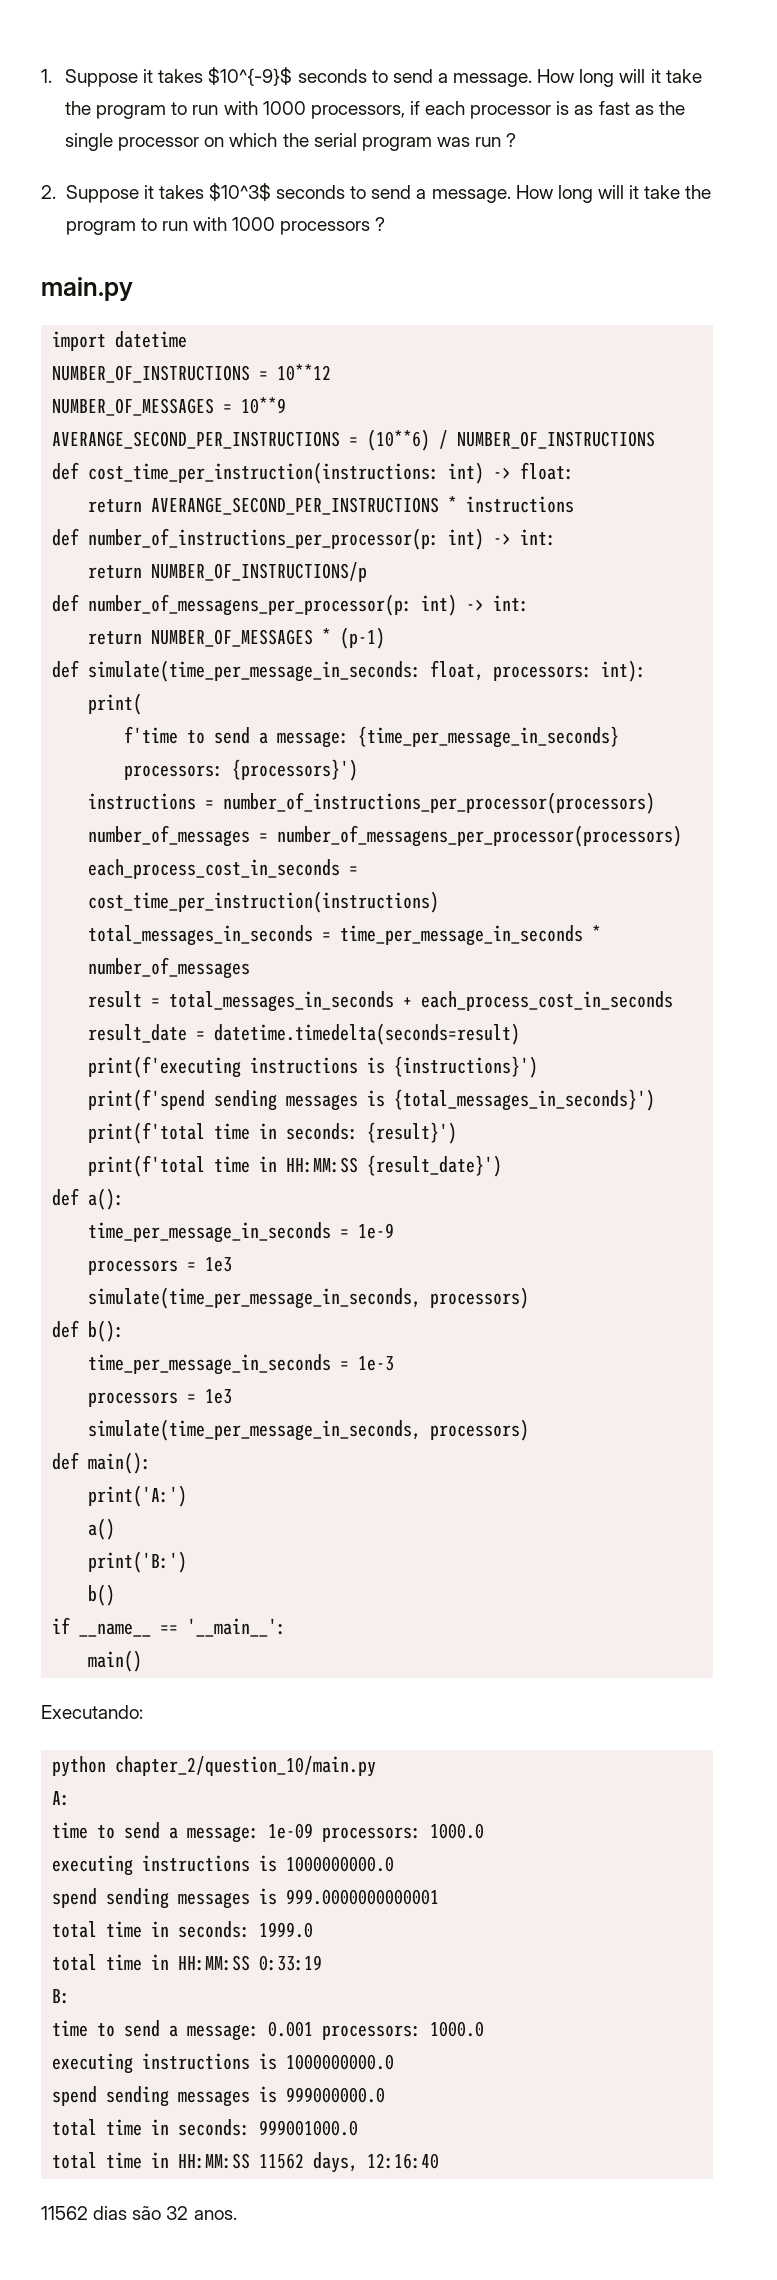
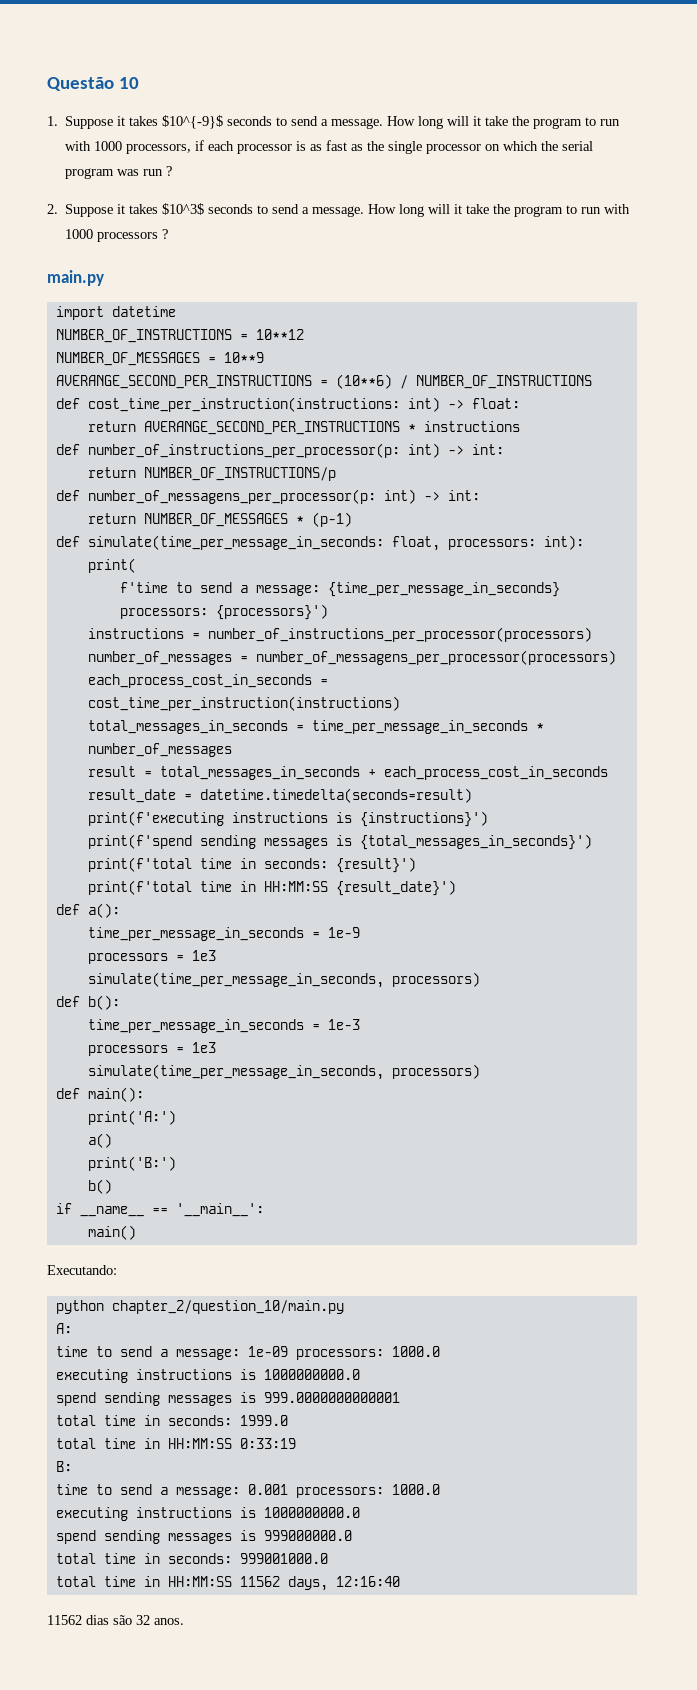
+ Questão 10

